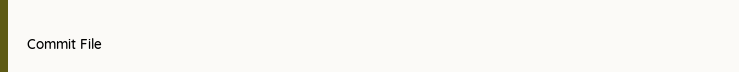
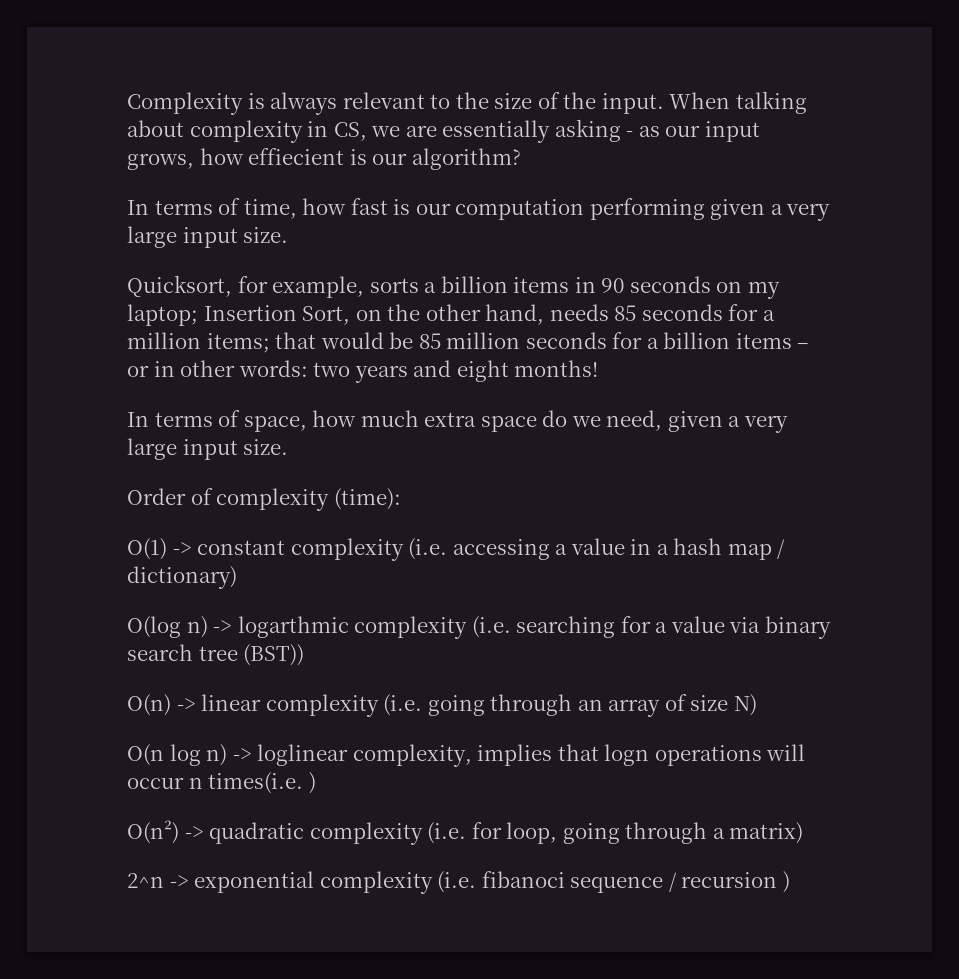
- Commit File
+ Complexity is always relevant to the size of the input. When talking about complexity in CS, we are essentially asking - as our input grows, how effiecient is our algorithm?
+ In terms of time, how fast is our computation performing given a very large input size.
+ Quicksort, for example, sorts a billion items in 90 seconds on my laptop; Insertion Sort, on the other hand, needs 85 seconds for a million items; that would be 85 million seconds for a billion items – or in other words: two years and eight months!
+ In terms of space, how much extra space do we need, given a very large input size.
+ Order of complexity (time):
+ O(1) -> constant complexity (i.e. accessing a value in a hash map / dictionary)
+ O(log n) -> logarthmic complexity (i.e. searching for a value via binary search tree (BST))
+ O(n) -> linear complexity (i.e. going through an array of size N)
+ O(n log n) -> loglinear complexity, implies that logn operations will occur n times(i.e. )
+ O(n²) -> quadratic complexity (i.e. for loop, going through a matrix)
+ 2^n -> exponential complexity (i.e. fibanoci sequence / recursion )

